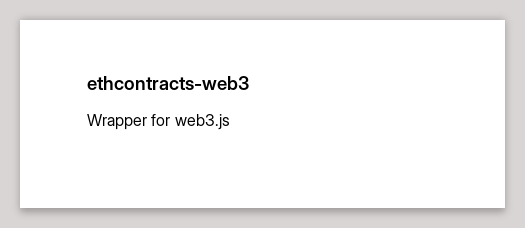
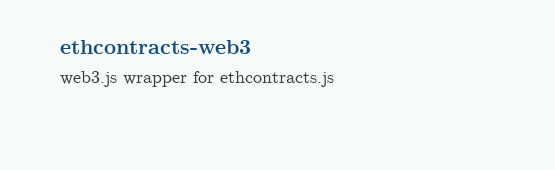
- Wrapper for web3.js
+ web3.js wrapper for ethcontracts.js

